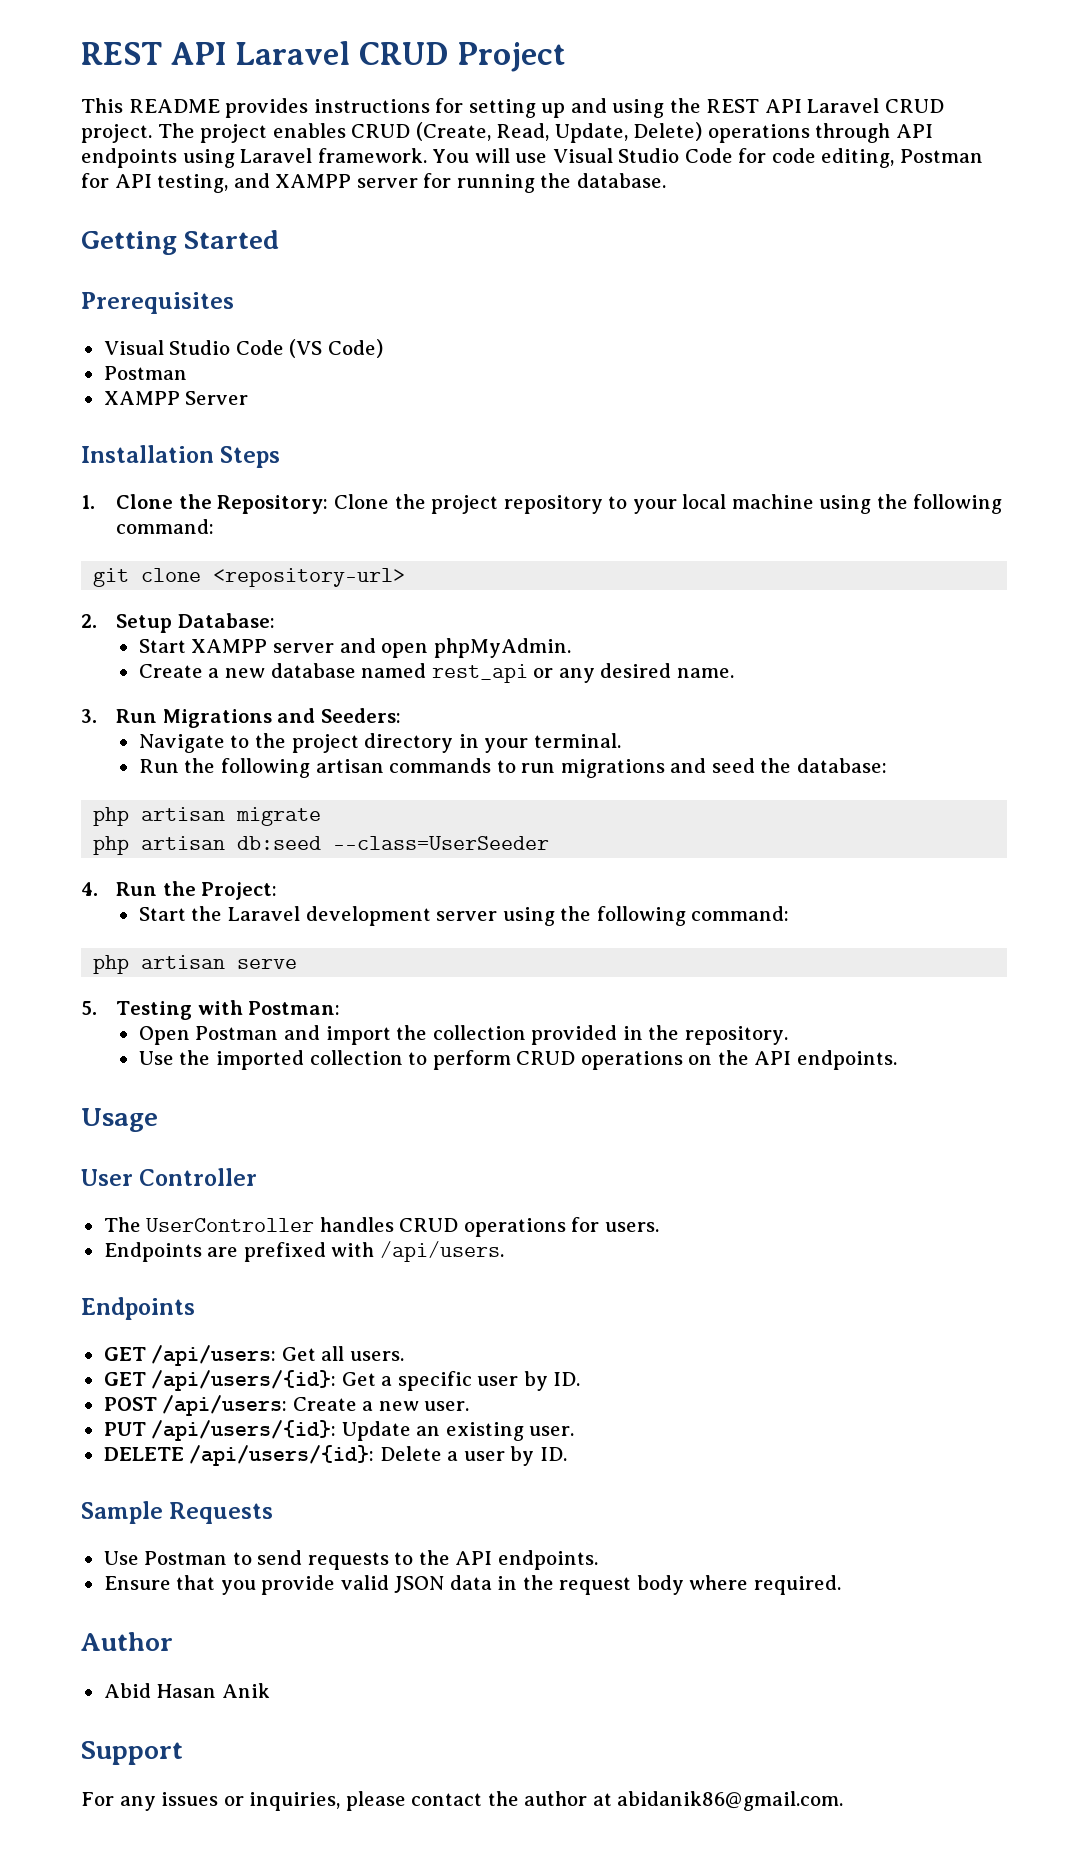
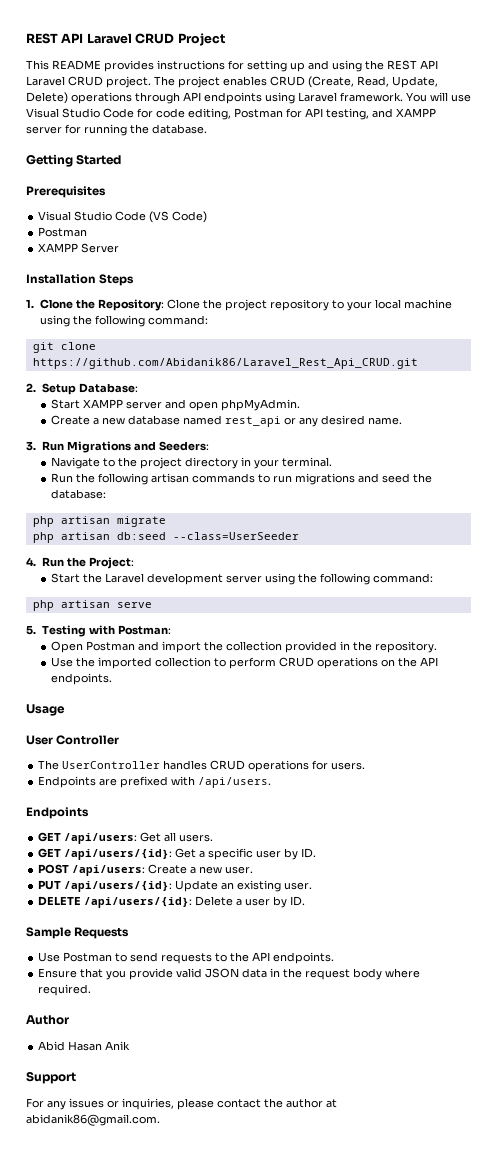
- git clone <repository-url>
+ git clone https://github.com/Abidanik86/Laravel_Rest_Api_CRUD.git

